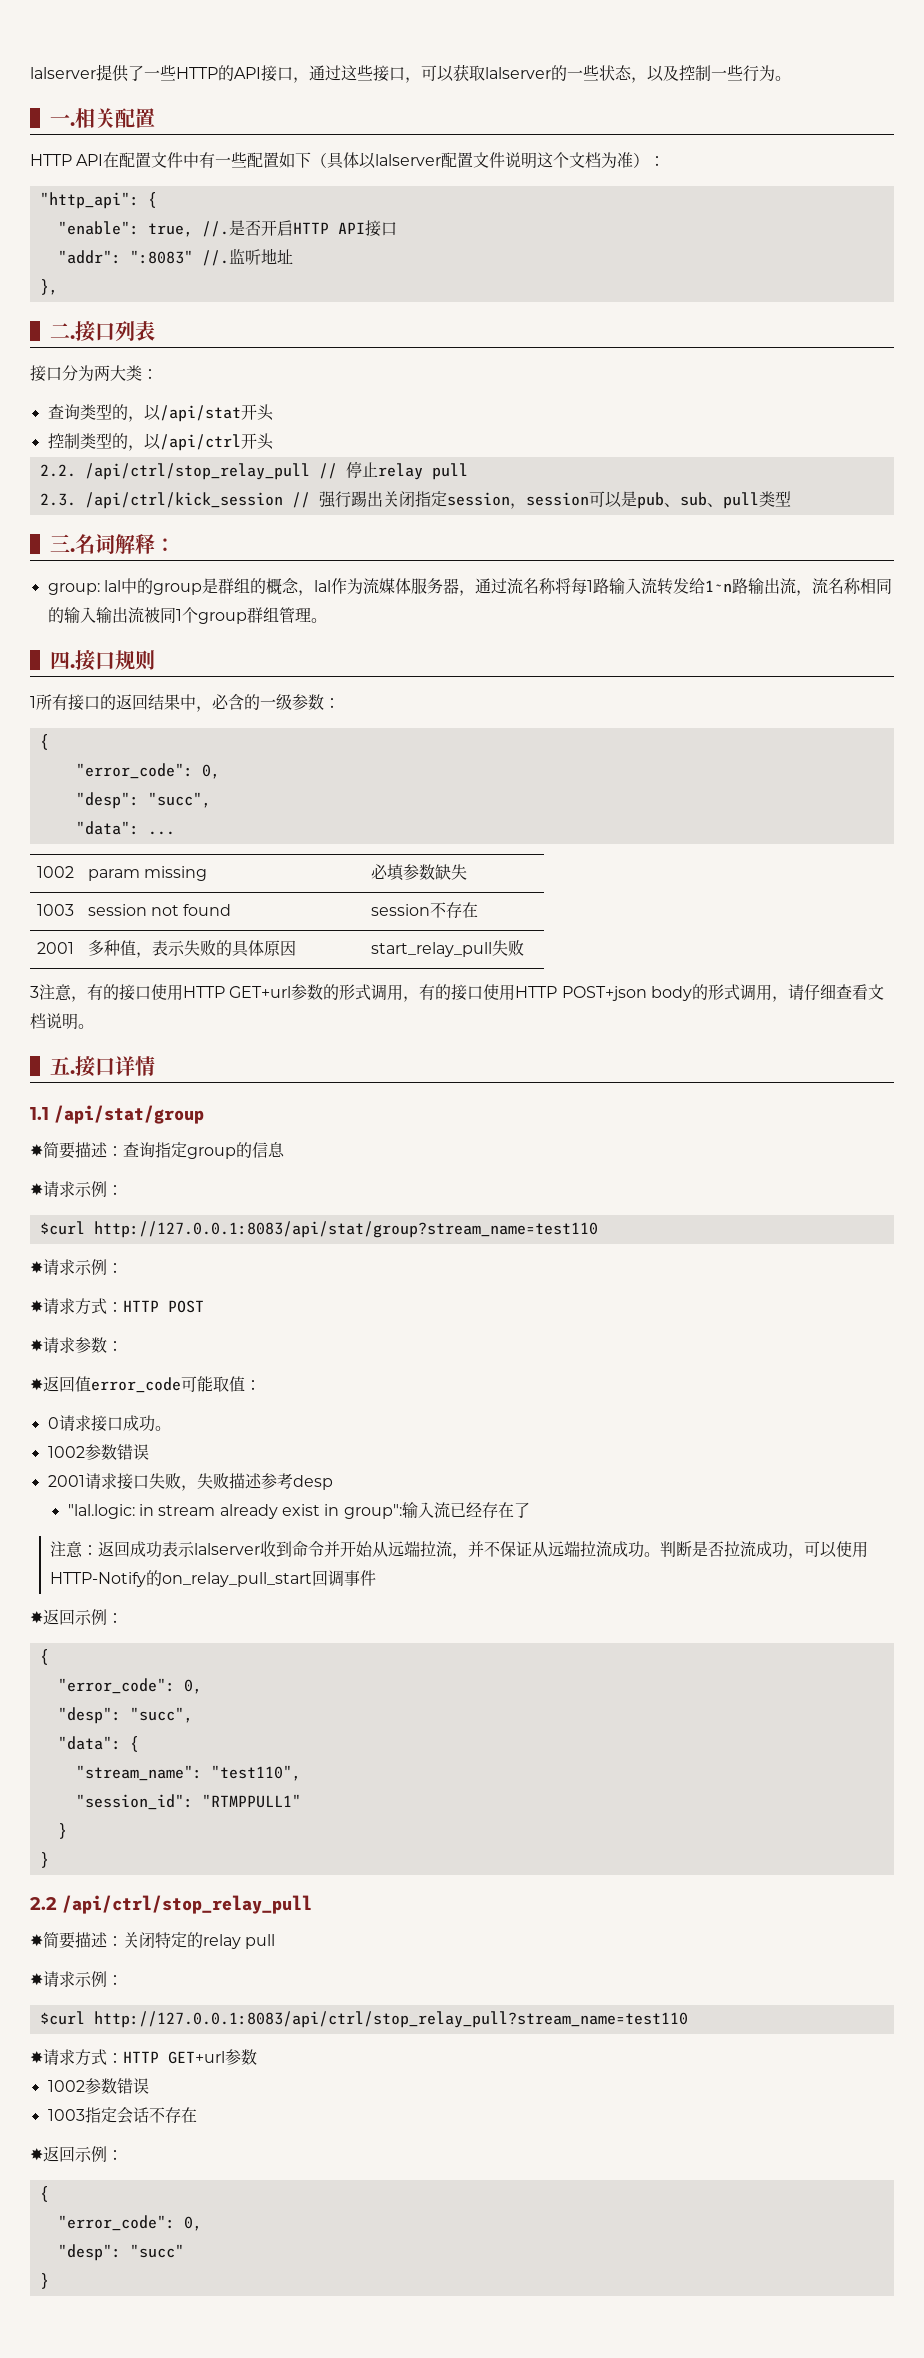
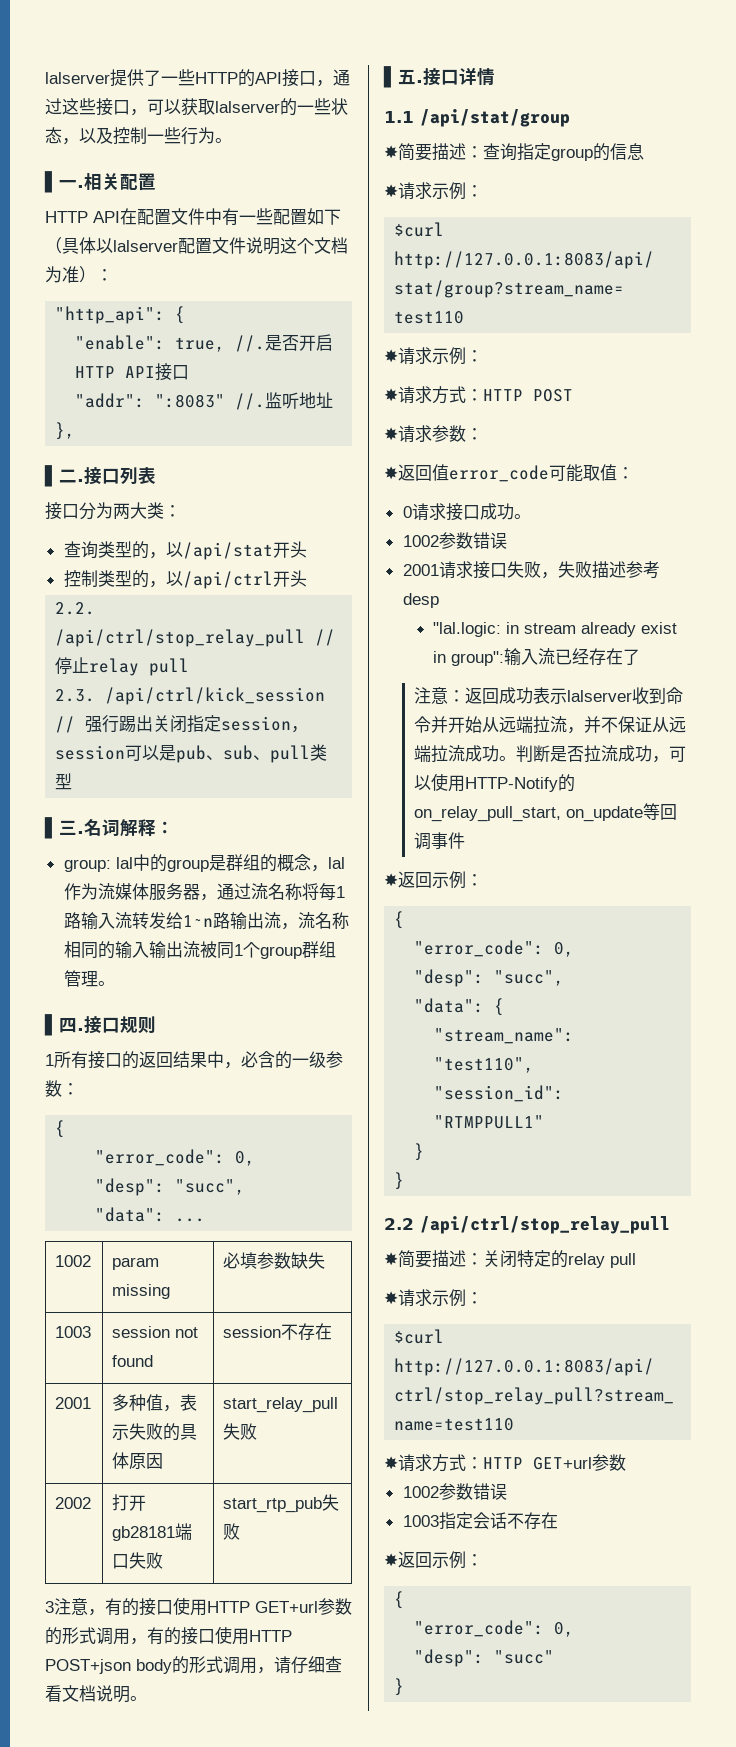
+ 2002 | 打开gb28181端口失败 | start_rtp_pub失败
- 判断是否拉流成功，可以使用HTTP-Notify的on_relay_pull_start回调事件
+ 判断是否拉流成功，可以使用HTTP-Notify的on_relay_pull_start, on_update等回调事件

